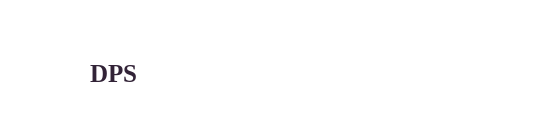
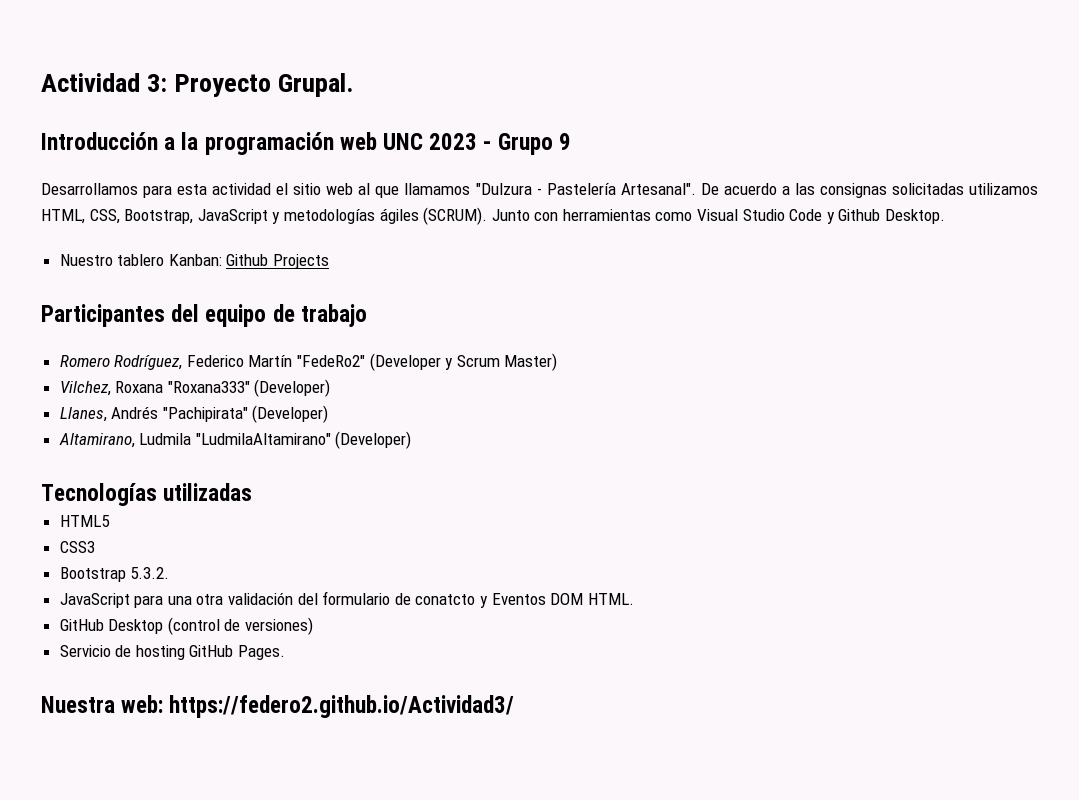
- DPS
+ Actividad 3: Proyecto Grupal.
+ Introducción a la programación web UNC 2023 - Grupo 9
+ Desarrollamos para esta actividad el sitio web al que llamamos "Dulzura - Pastelería Artesanal". De acuerdo a las consignas solicitadas utilizamos HTML, CSS, Bootstrap, JavaScript y metodologías ágiles (SCRUM). Junto con herramientas como Visual Studio Code y Github Desktop.
+ Nuestro tablero Kanban: Github Projects
+ Participantes del equipo de trabajo
+ Romero Rodríguez, Federico Martín "FedeRo2" (Developer y Scrum Master)
+ Vilchez, Roxana "Roxana333" (Developer)
+ Llanes, Andrés "Pachipirata" (Developer)
+ Altamirano, Ludmila "LudmilaAltamirano" (Developer)
+ Tecnologías utilizadas
+ HTML5
+ CSS3
+ Bootstrap 5.3.2.
+ JavaScript para una otra validación del formulario de conatcto y Eventos DOM HTML.
+ GitHub Desktop (control de versiones)
+ Servicio de hosting GitHub Pages.
+ Nuestra web: https://federo2.github.io/Actividad3/

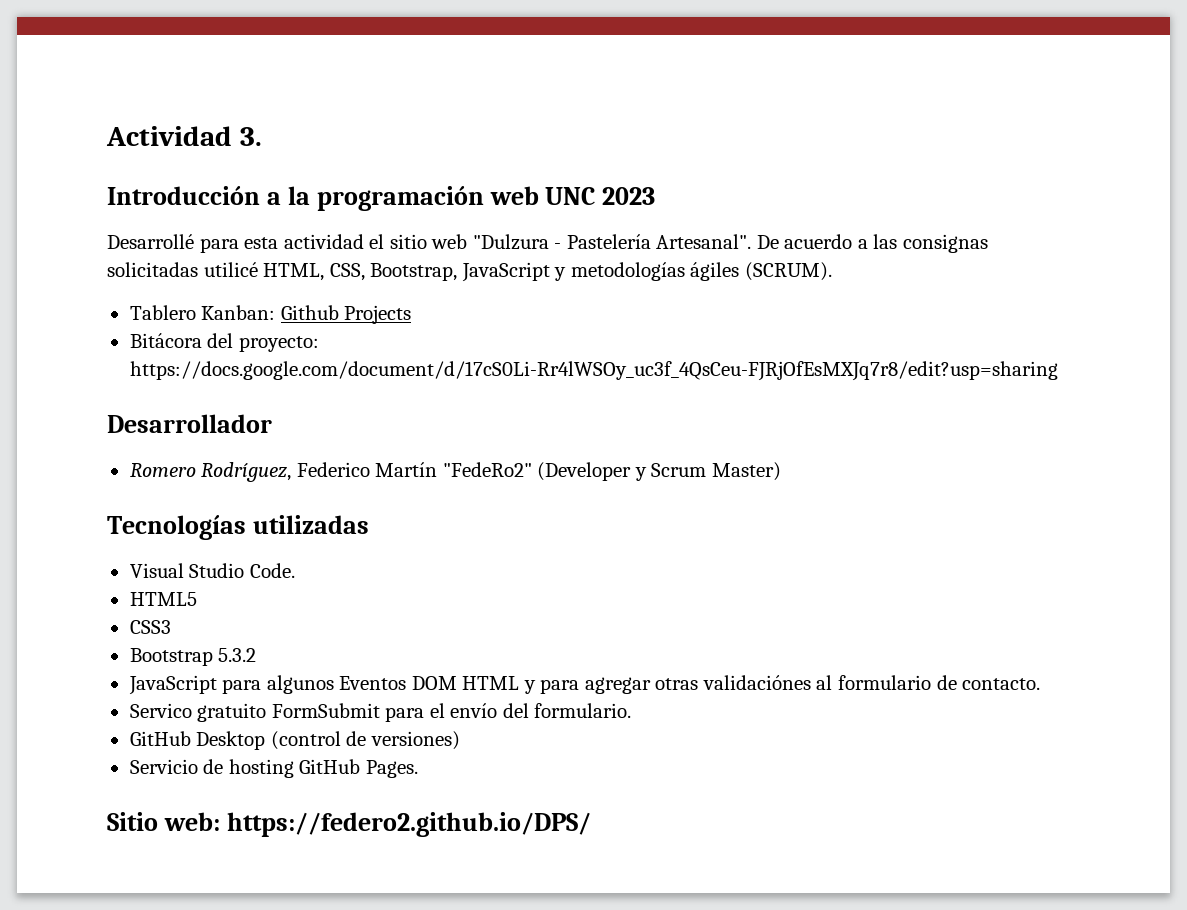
- Actividad 3: Proyecto Grupal.
+ Actividad 3.
- Introducción a la programación web UNC 2023 - Grupo 9
- Desarrollamos para esta actividad el sitio web al que llamamos "Dulzura - Pastelería Artesanal".
+ Introducción a la programación web UNC 2023
+ Desarrollé para esta actividad el sitio web "Dulzura - Pastelería Artesanal".
- De acuerdo a las consignas solicitadas utilizamos HTML, CSS, Bootstrap, JavaScript y metodologías ágiles (SCRUM). Junto con herramientas como Visual Studio Code y Github Desktop.
- Nuestro tablero Kanban: Github Projects
- Participantes del equipo de trabajo
+ De acuerdo a las consignas solicitadas utilicé HTML, CSS, Bootstrap, JavaScript y metodologías ágiles (SCRUM).
+ Tablero Kanban: Github Projects
+ Bitácora del proyecto: https://docs.google.com/document/d/17cS0Li-Rr4lWSOy_uc3f_4QsCeu-FJRjOfEsMXJq7r8/edit?usp=sharing
+ Desarrollador
- Vilchez, Roxana "Roxana333" (Developer)
- Llanes, Andrés "Pachipirata" (Developer)
- Altamirano, Ludmila "LudmilaAltamirano" (Developer)
+ Visual Studio Code.
- Bootstrap 5.3.2.
+ Bootstrap 5.3.2
- JavaScript para una otra validación del formulario de conatcto y Eventos DOM HTML.
+ JavaScript para algunos Eventos DOM HTML y para agregar otras validaciónes al formulario de contacto.
+ Servico gratuito FormSubmit para el envío del formulario.
- Nuestra web: https://federo2.github.io/Actividad3/
+ Sitio web: https://federo2.github.io/DPS/

